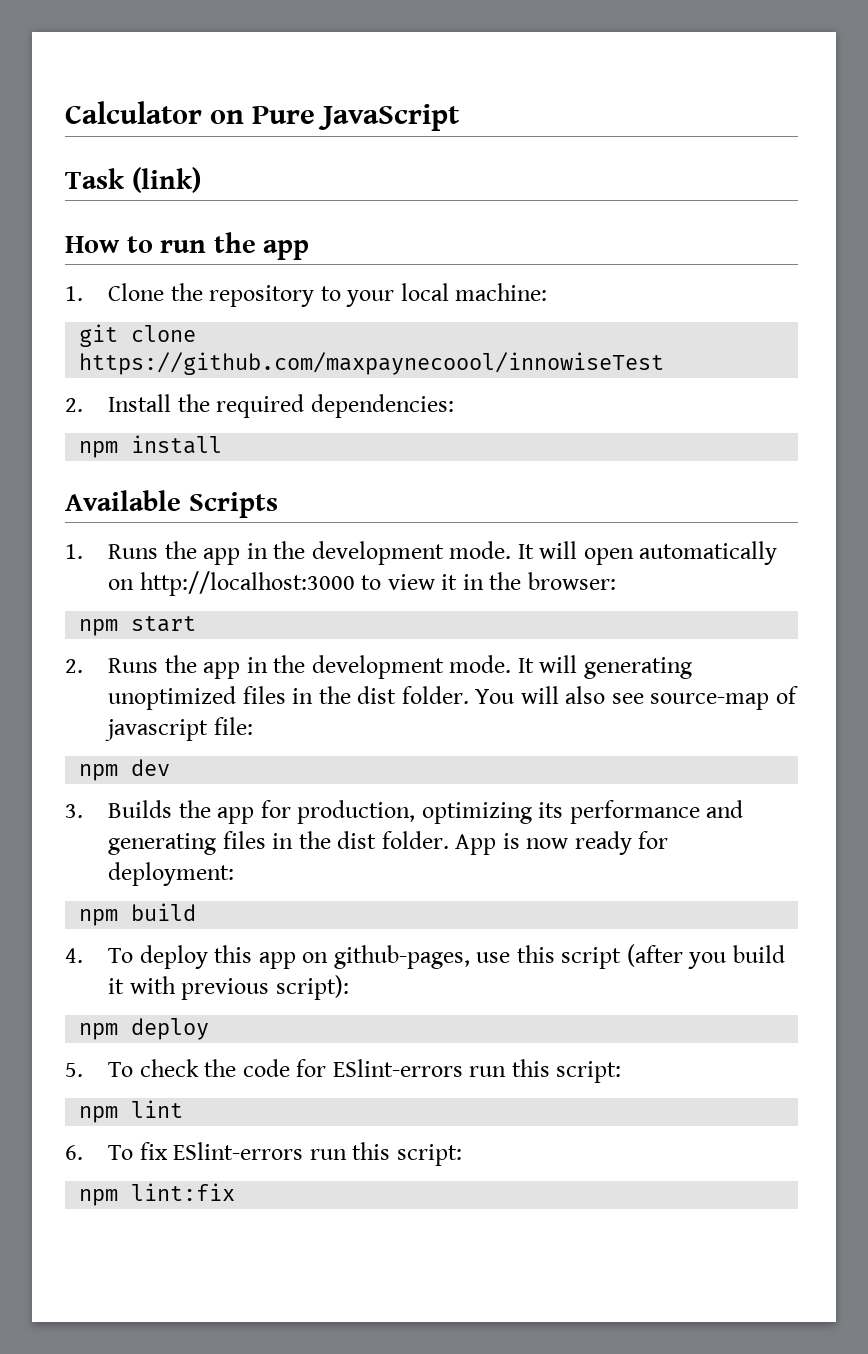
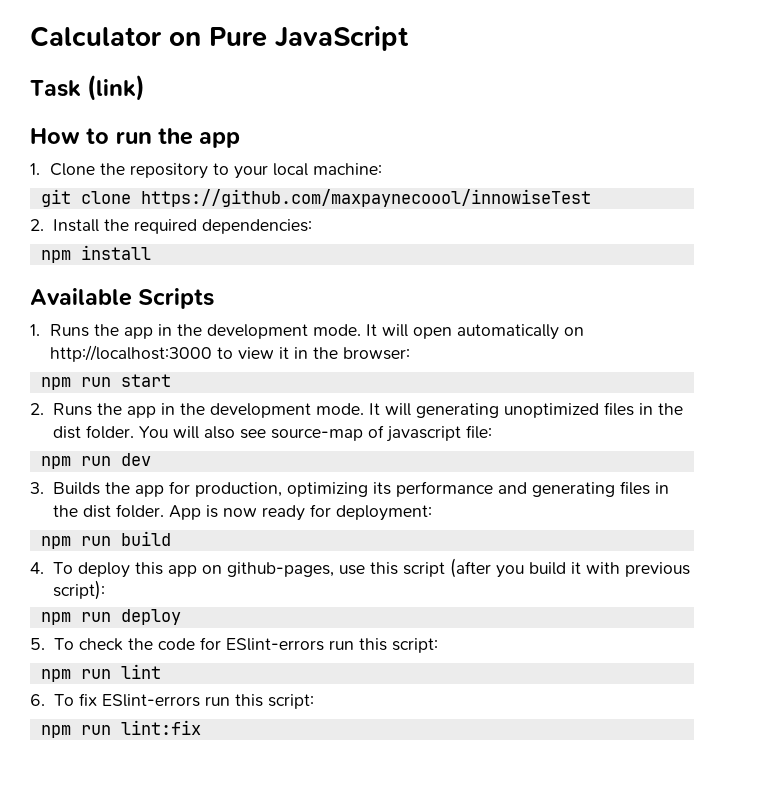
- npm start
+ npm run start
- npm dev
+ npm run dev
- npm build
+ npm run build
- npm deploy
+ npm run deploy
- npm lint
+ npm run lint
- npm lint:fix
+ npm run lint:fix

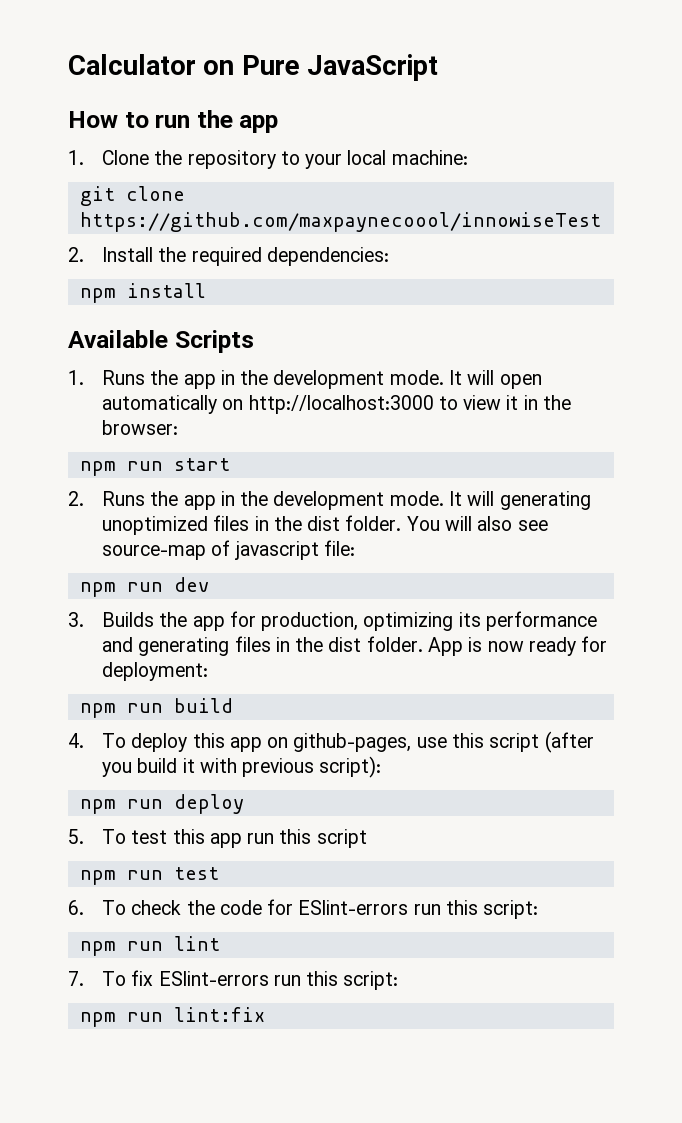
- Task (link)
- 5. To check the code for ESlint-errors run this script:
+ 5. To test this app run this script
+ npm run test
+ 6. To check the code for ESlint-errors run this script:
- 6. To fix ESlint-errors run this script:
+ 7. To fix ESlint-errors run this script:

